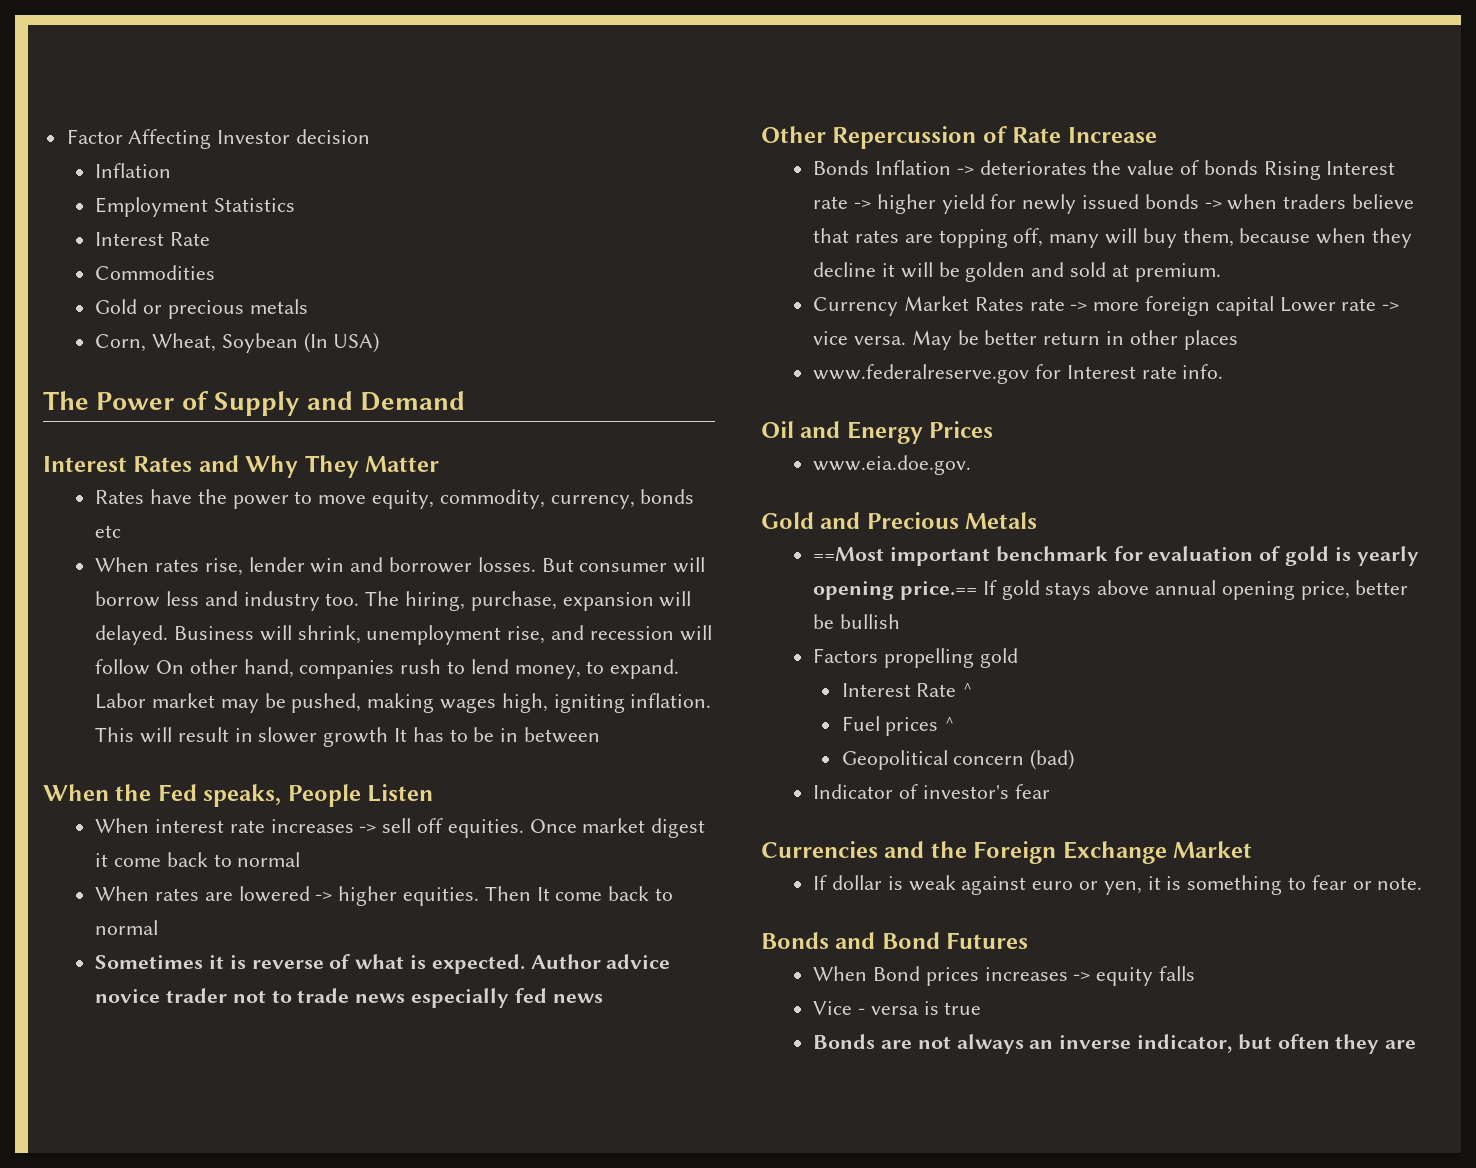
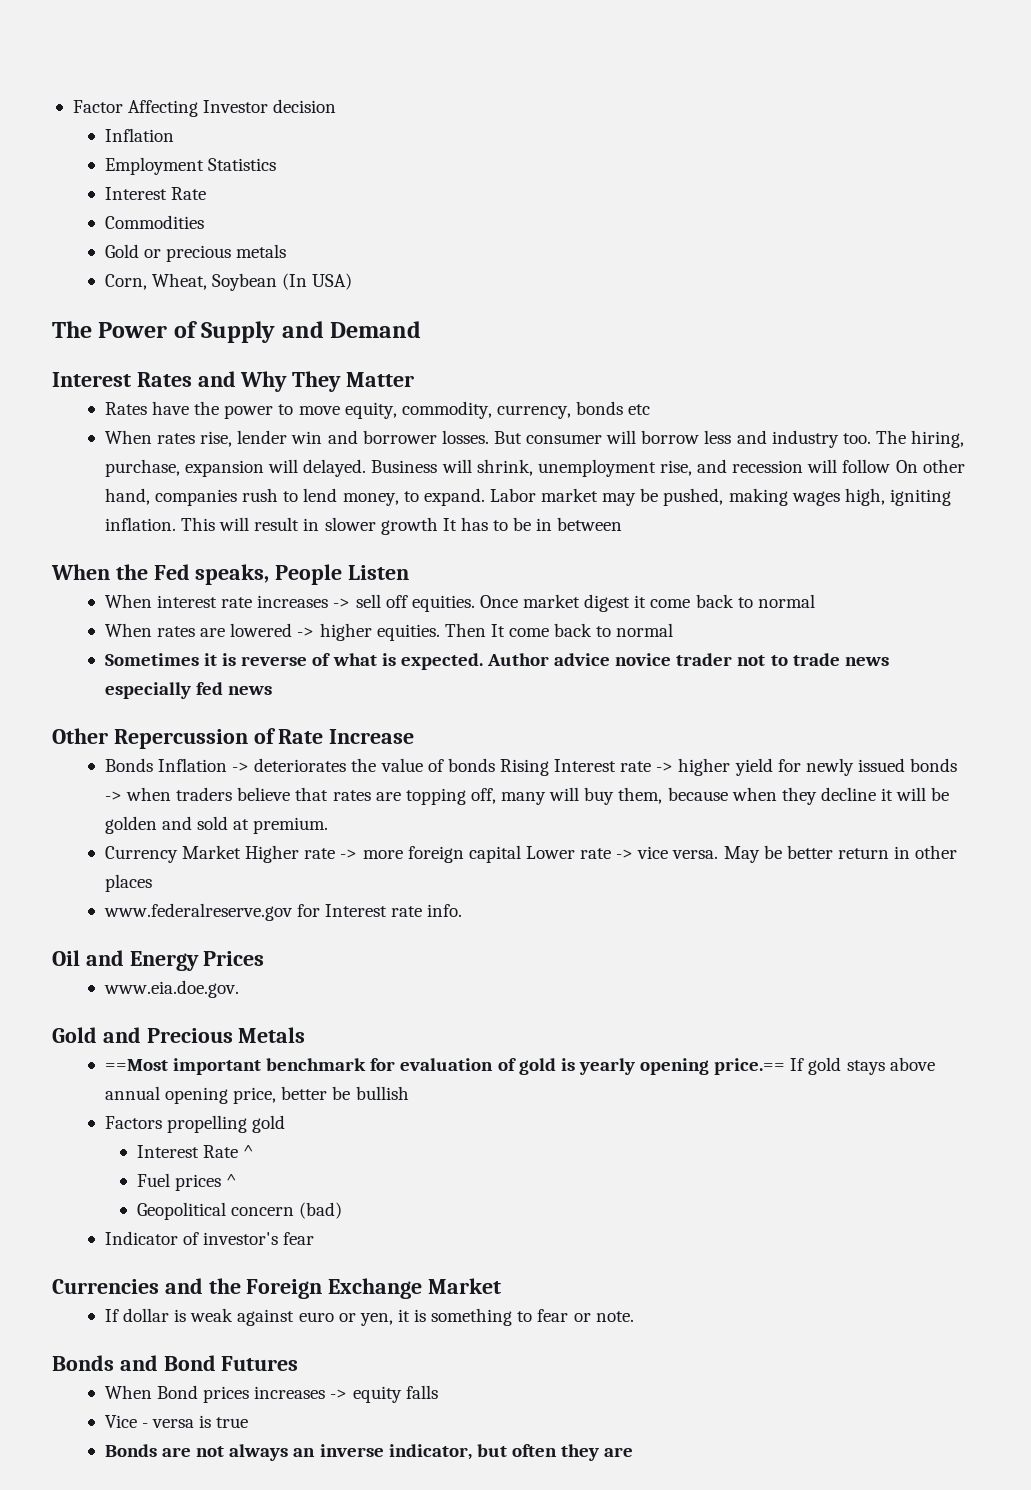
- Currency Market Rates rate -> more foreign capital Lower rate -> vice versa.
+ Currency Market Higher rate -> more foreign capital Lower rate -> vice versa.

